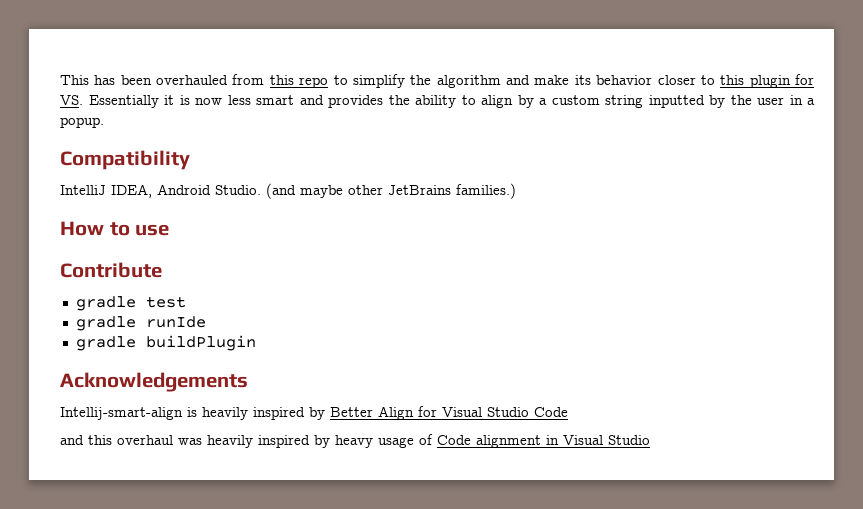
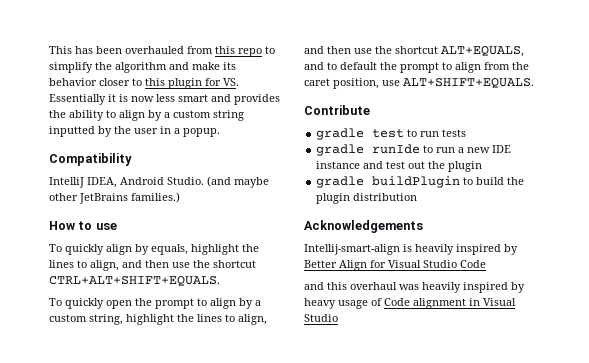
+ To quickly align by equals, highlight the lines to align, and then use the shortcut CTRL+ALT+SHIFT+EQUALS.
+ To quickly open the prompt to align by a custom string, highlight the lines to align, and then use the shortcut ALT+EQUALS, and to default the prompt to align from the caret position, use ALT+SHIFT+EQUALS.
- gradle test
+ gradle test to run tests
- gradle runIde
- gradle buildPlugin
+ gradle runIde to run a new IDE instance and test out the plugin
+ gradle buildPlugin to build the plugin distribution

